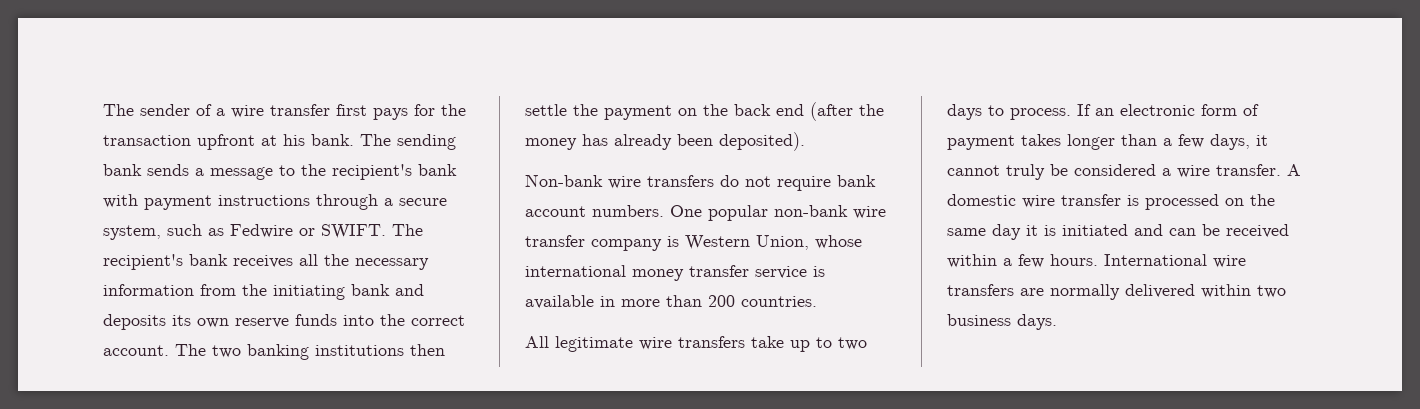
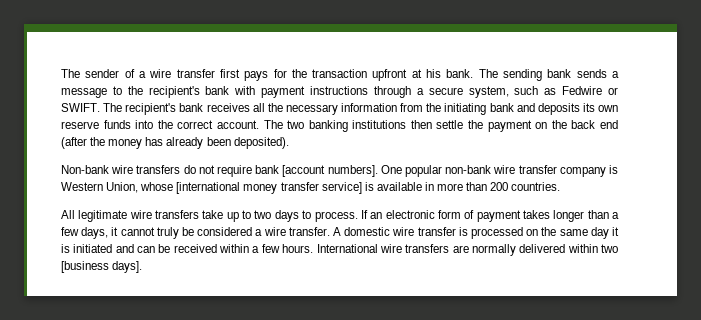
- Non-bank wire transfers do not require bank account numbers.
+ Non-bank wire transfers do not require bank [account numbers].
- One popular non-bank wire transfer company is Western Union, whose international money transfer service is available in more than 200 countries.
+ One popular non-bank wire transfer company is Western Union, whose [international money transfer service] is available in more than 200 countries.
- International wire transfers are normally delivered within two business days.
+ International wire transfers are normally delivered within two [business days].

